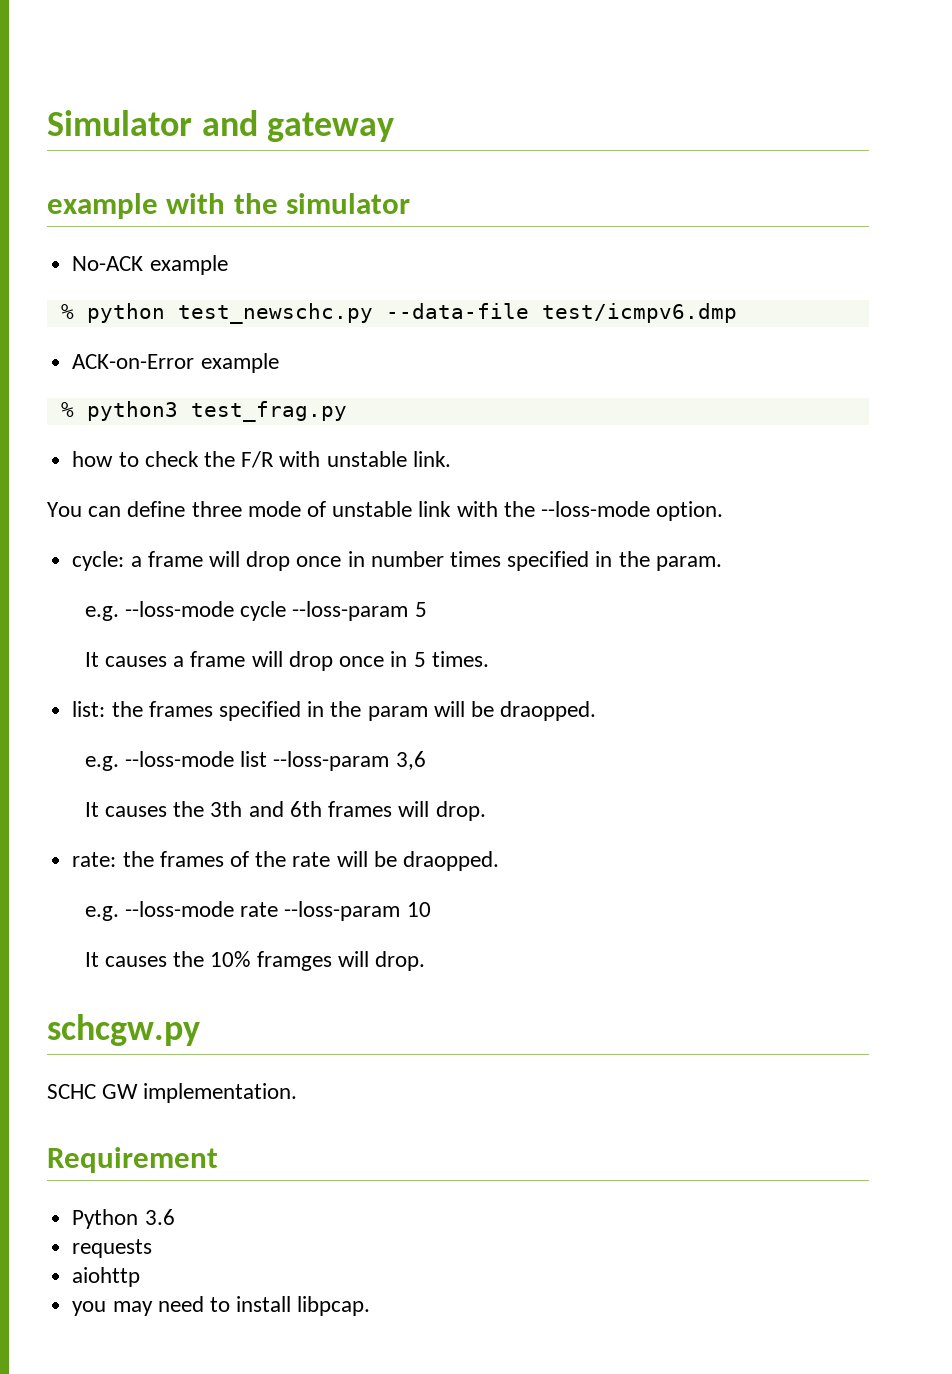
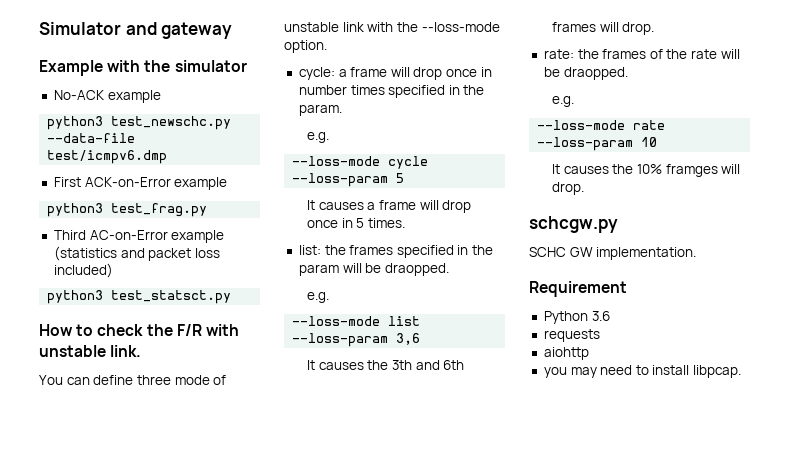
- example with the simulator
+ Example with the simulator
- % python test_newschc.py --data-file test/icmpv6.dmp
+ python3 test_newschc.py --data-file test/icmpv6.dmp
- ACK-on-Error example
+ First ACK-on-Error example
- % python3 test_frag.py
+ python3 test_frag.py
- how to check the F/R with unstable link.
+ Third AC-on-Error example (statistics and packet loss included)
+ python3 test_statsct.py
+ How to check the F/R with unstable link.
  cycle: a frame will drop once in number times specified in the param.
- e.g. --loss-mode cycle --loss-param 5
+ e.g.
+ --loss-mode cycle --loss-param 5
  list: the frames specified in the param will be draopped.
- e.g. --loss-mode list --loss-param 3,6
+ e.g.
+ --loss-mode list --loss-param 3,6
  rate: the frames of the rate will be draopped.
- e.g. --loss-mode rate --loss-param 10
+ e.g.
+ --loss-mode rate --loss-param 10

